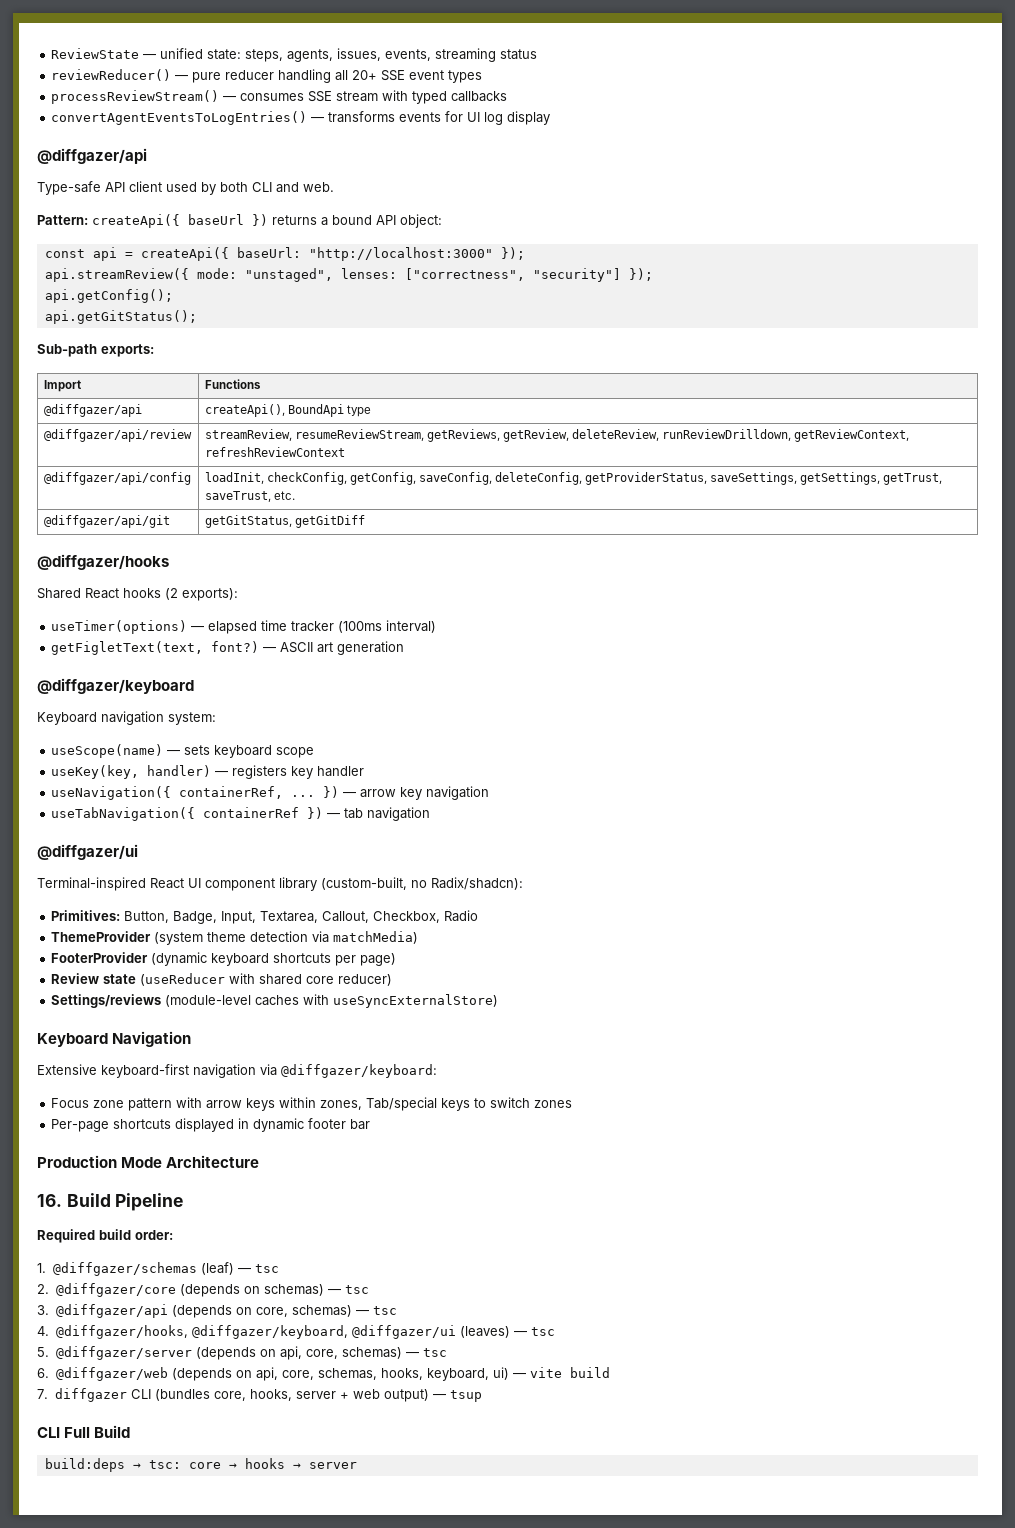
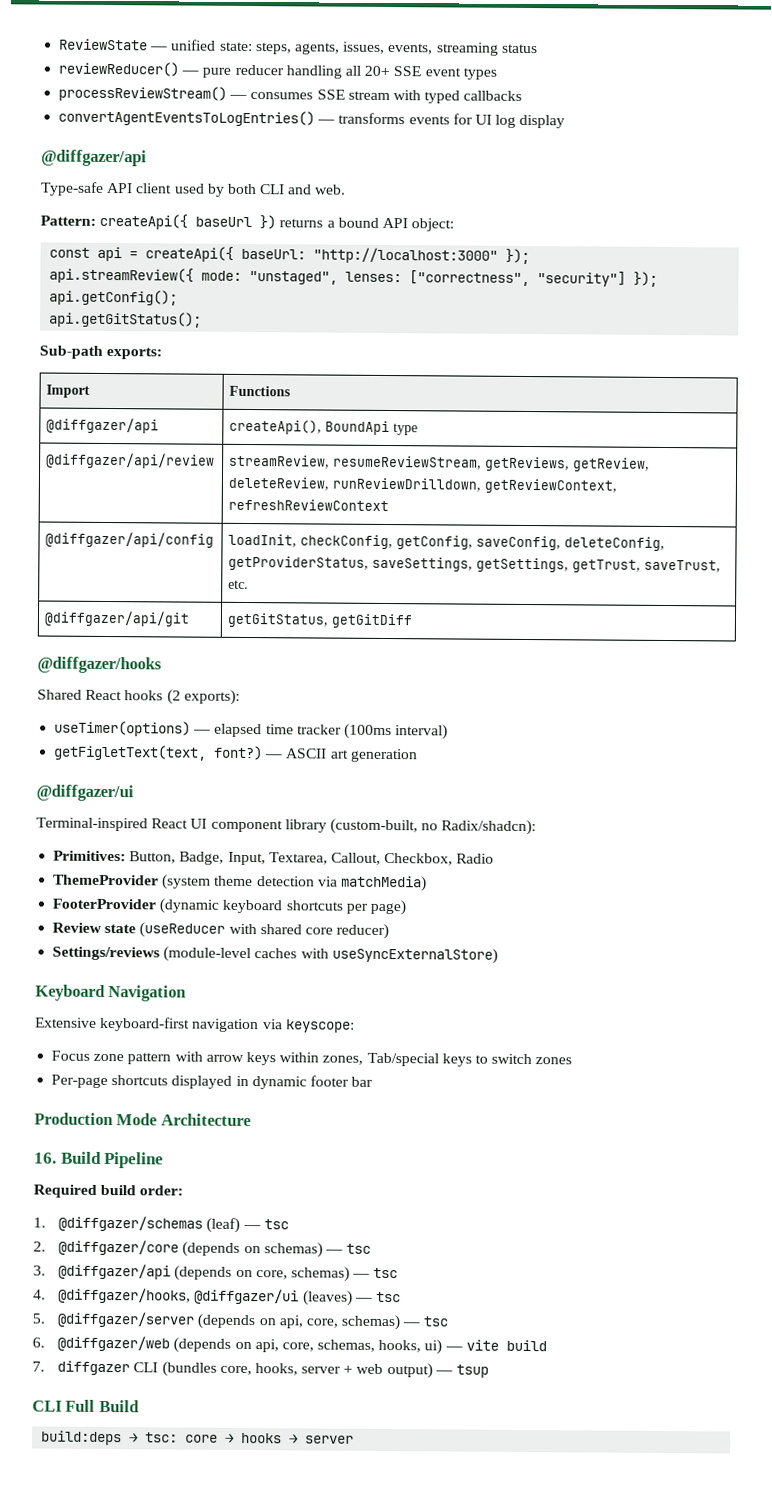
- @diffgazer/keyboard
- Keyboard navigation system:
- useScope(name) — sets keyboard scope
- useKey(key, handler) — registers key handler
- useNavigation({ containerRef, ... }) — arrow key navigation
- useTabNavigation({ containerRef }) — tab navigation
- Extensive keyboard-first navigation via @diffgazer/keyboard:
+ Extensive keyboard-first navigation via keyscope:
- 4. @diffgazer/hooks, @diffgazer/keyboard, @diffgazer/ui (leaves) — tsc
+ 4. @diffgazer/hooks, @diffgazer/ui (leaves) — tsc
- 6. @diffgazer/web (depends on api, core, schemas, hooks, keyboard, ui) — vite build
+ 6. @diffgazer/web (depends on api, core, schemas, hooks, ui) — vite build

